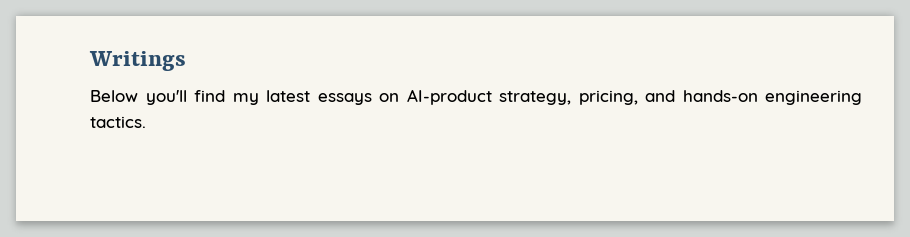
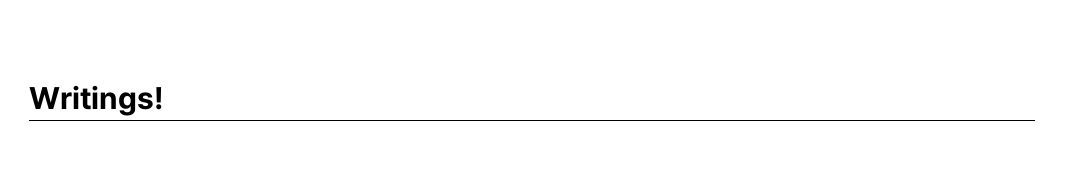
- Writings
- Below you'll find my latest essays on AI-product strategy, pricing, and hands-on engineering tactics.
+ Writings!

